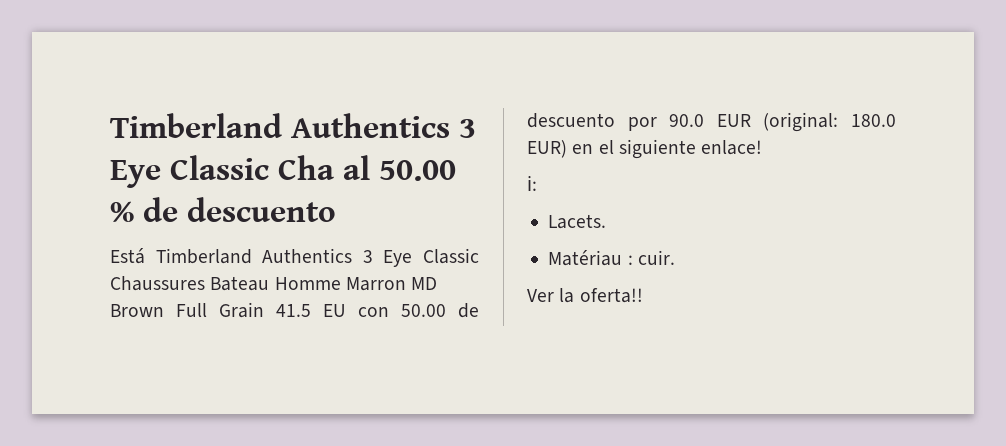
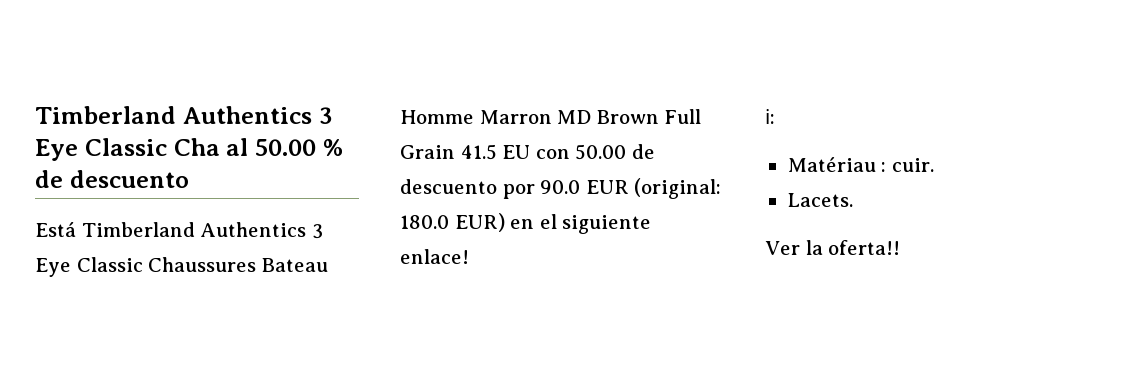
- Lacets.
+ Lacets.

